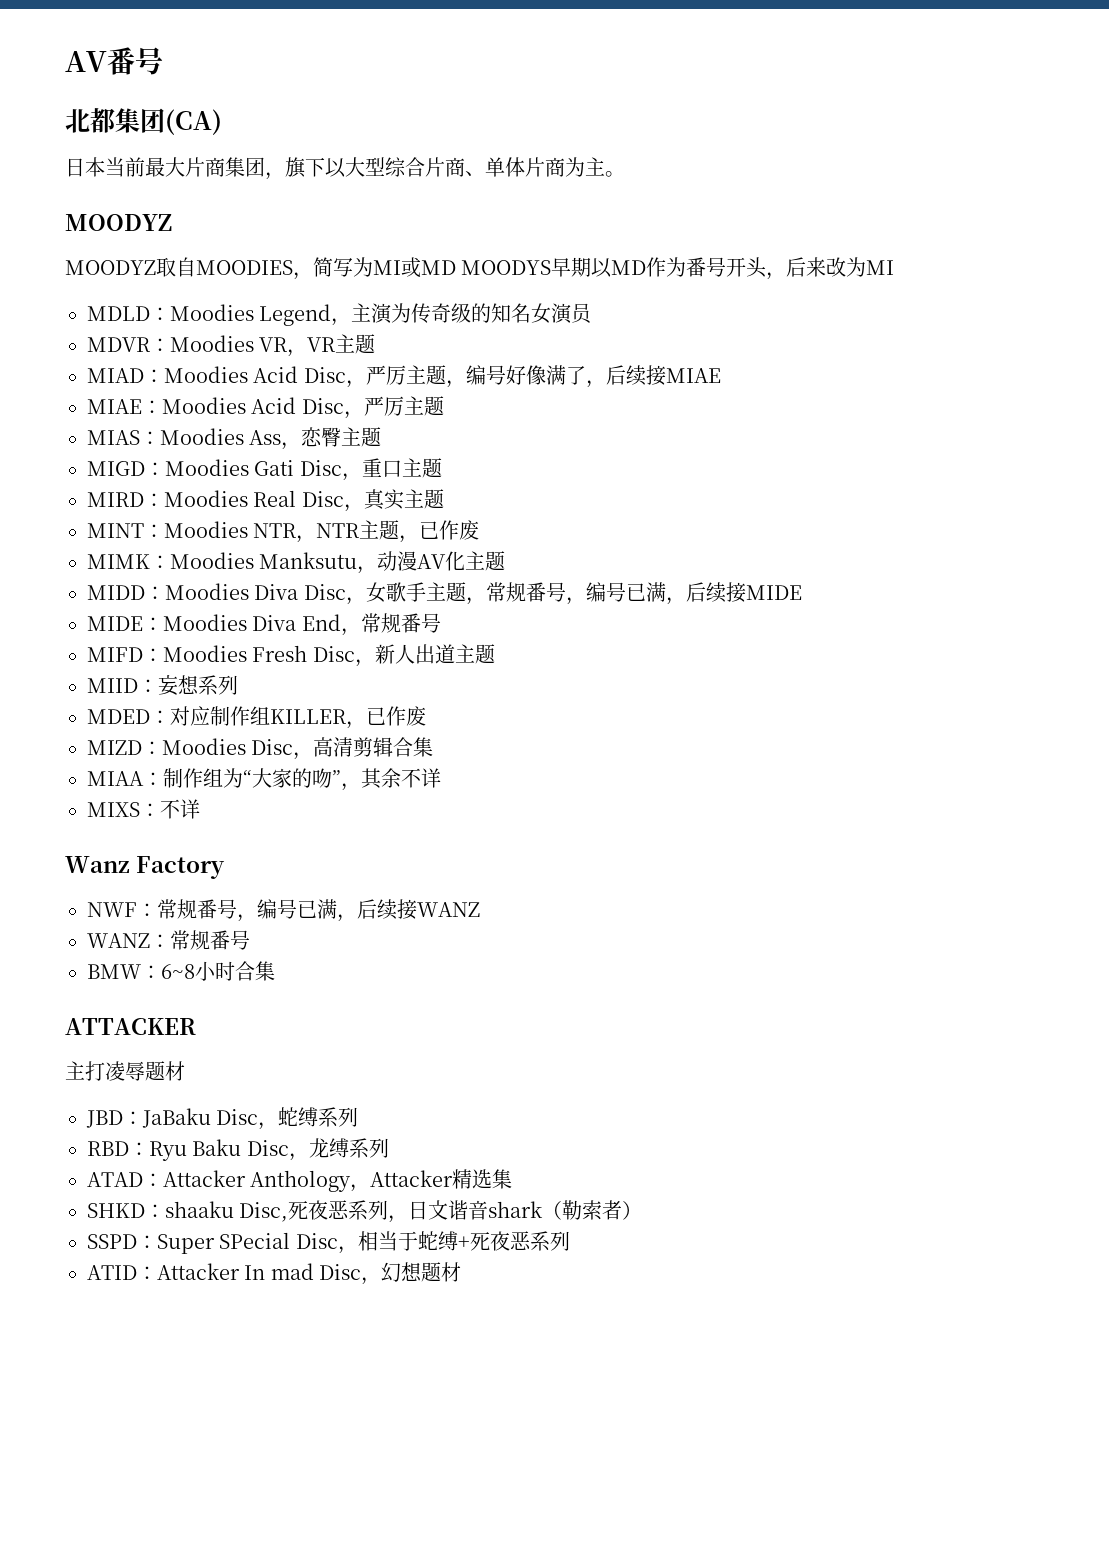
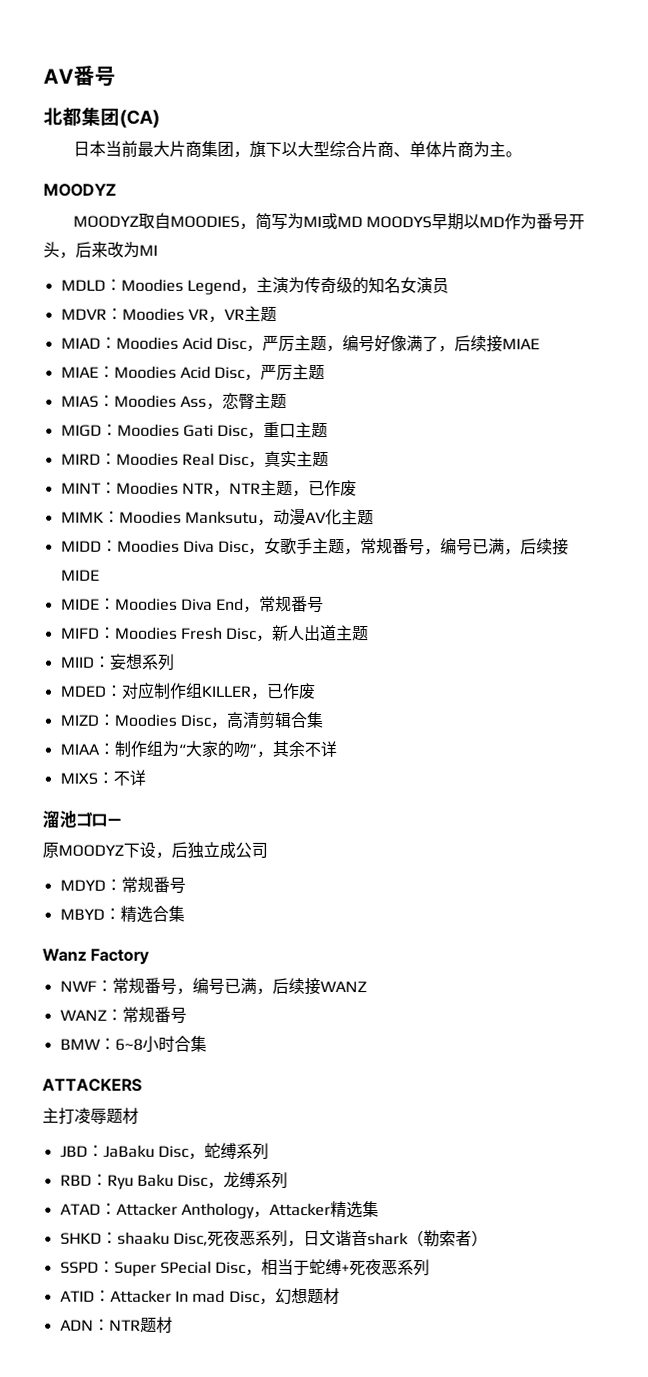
+ 溜池ゴロー
+ 原MOODYZ下设，后独立成公司
+ MDYD：常规番号
+ MBYD：精选合集
- ATTACKER
+ ATTACKERS
+ ADN：NTR题材

